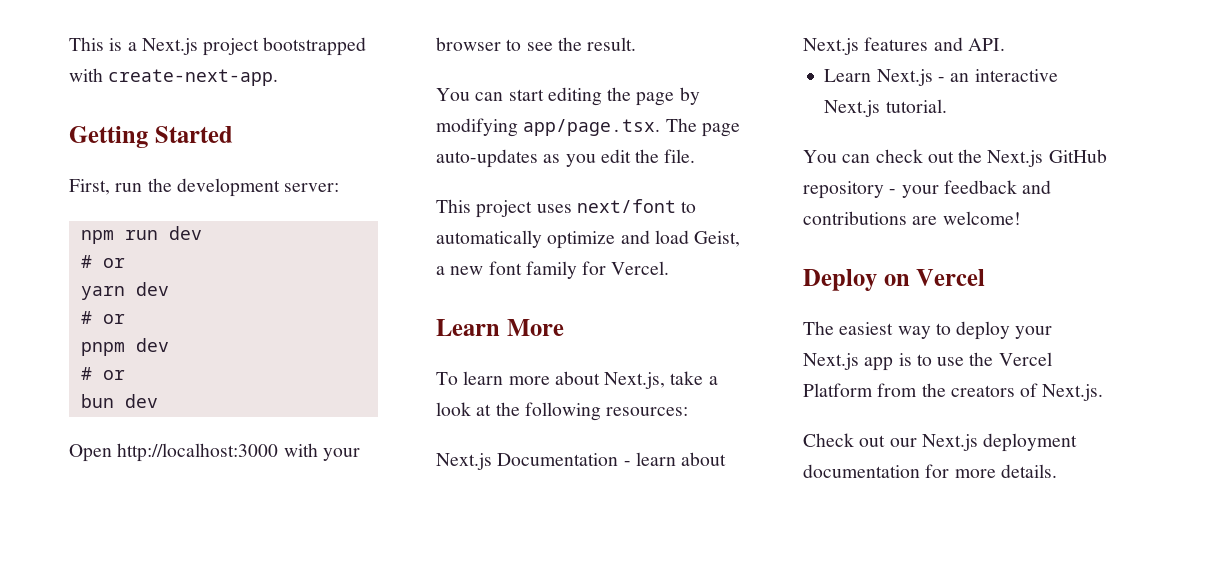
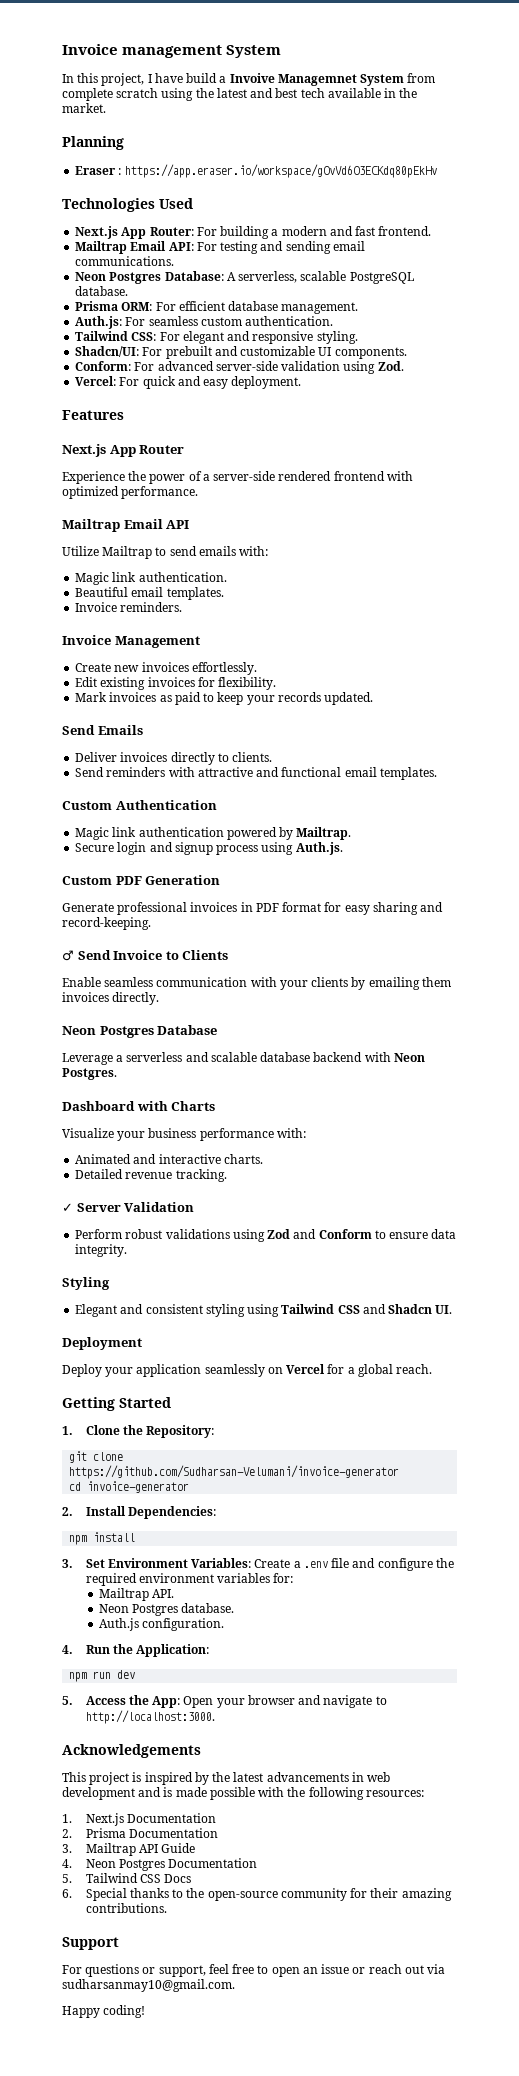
- This is a Next.js project bootstrapped with create-next-app.
+ Invoice management System
+ In this project, I have build a Invoive Managemnet System from complete scratch using the latest and best tech available in the market.
+ Planning
+ Eraser : https://app.eraser.io/workspace/gOvVd6O3ECKdq80pEkHv
+ Technologies Used
+ Next.js App Router: For building a modern and fast frontend.
+ Mailtrap Email API: For testing and sending email communications.
+ Neon Postgres Database: A serverless, scalable PostgreSQL database.
+ Prisma ORM: For efficient database management.
+ Auth.js: For seamless custom authentication.
+ Tailwind CSS: For elegant and responsive styling.
+ Shadcn/UI: For prebuilt and customizable UI components.
+ Conform: For advanced server-side validation using Zod.
+ Vercel: For quick and easy deployment.
+ Features
+ Next.js App Router
+ Experience the power of a server-side rendered frontend with optimized performance.
+ Mailtrap Email API
+ Utilize Mailtrap to send emails with:
+ Magic link authentication.
+ Beautiful email templates.
+ Invoice reminders.
+ Invoice Management
+ Create new invoices effortlessly.
+ Edit existing invoices for flexibility.
+ Mark invoices as paid to keep your records updated.
+ Send Emails
+ Deliver invoices directly to clients.
+ Send reminders with attractive and functional email templates.
+ Custom Authentication
+ Magic link authentication powered by Mailtrap.
+ Secure login and signup process using Auth.js.
+ Custom PDF Generation
+ Generate professional invoices in PDF format for easy sharing and record-keeping.
+ ♂ Send Invoice to Clients
+ Enable seamless communication with your clients by emailing them invoices directly.
+ Neon Postgres Database
+ Leverage a serverless and scalable database backend with Neon Postgres.
+ Dashboard with Charts
+ Visualize your business performance with:
+ Animated and interactive charts.
+ Detailed revenue tracking.
+ ✓ Server Validation
+ Perform robust validations using Zod and Conform to ensure data integrity.
+ Styling
+ Elegant and consistent styling using Tailwind CSS and Shadcn UI.
+ Deployment
+ Deploy your application seamlessly on Vercel for a global reach.
  Getting Started
- First, run the development server:
+ 1. Clone the Repository:
+ git clone https://github.com/Sudharsan-Velumani/invoice-generator
+ cd invoice-generator
+ 2. Install Dependencies:
+ npm install
+ 3. Set Environment Variables: Create a .env file and configure the required environment variables for:
+ Mailtrap API.
+ Neon Postgres database.
+ Auth.js configuration.
+ 4. Run the Application:
  npm run dev
- # or
- yarn dev
- # or
- pnpm dev
- # or
- bun dev
- Open http://localhost:3000 with your browser to see the result.
- You can start editing the page by modifying app/page.tsx. The page auto-updates as you edit the file.
- This project uses next/font to automatically optimize and load Geist, a new font family for Vercel.
- Learn More
- To learn more about Next.js, take a look at the following resources:
+ 5. Access the App: Open your browser and navigate to http://localhost:3000.
+ Acknowledgements
+ This project is inspired by the latest advancements in web development and is made possible with the following resources:
- Next.js Documentation - learn about Next.js features and API.
- Learn Next.js - an interactive Next.js tutorial.
- You can check out the Next.js GitHub repository - your feedback and contributions are welcome!
- Deploy on Vercel
- The easiest way to deploy your Next.js app is to use the Vercel Platform from the creators of Next.js.
- Check out our Next.js deployment documentation for more details.
+ 1. Next.js Documentation
+ 2. Prisma Documentation
+ 3. Mailtrap API Guide
+ 4. Neon Postgres Documentation
+ 5. Tailwind CSS Docs
+ 6. Special thanks to the open-source community for their amazing contributions.
+ Support
+ For questions or support, feel free to open an issue or reach out via sudharsanmay10@gmail.com.
+ Happy coding!

